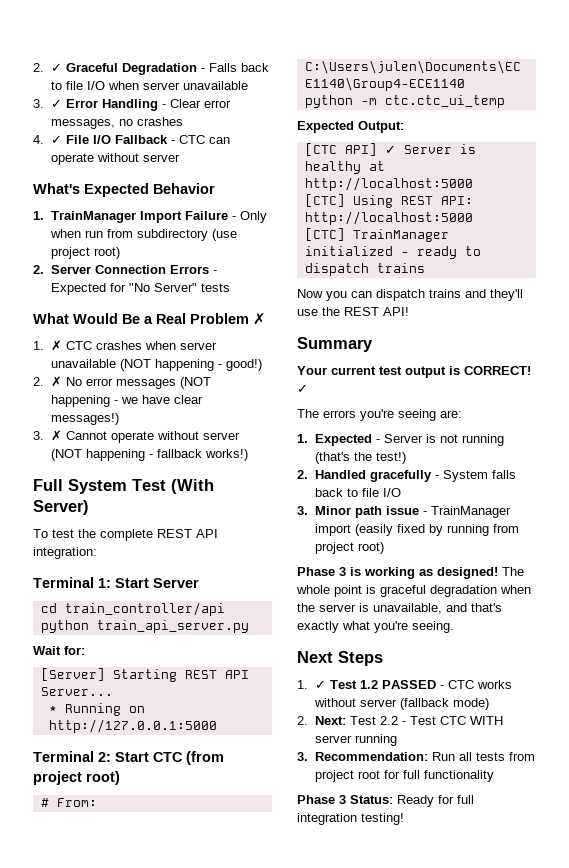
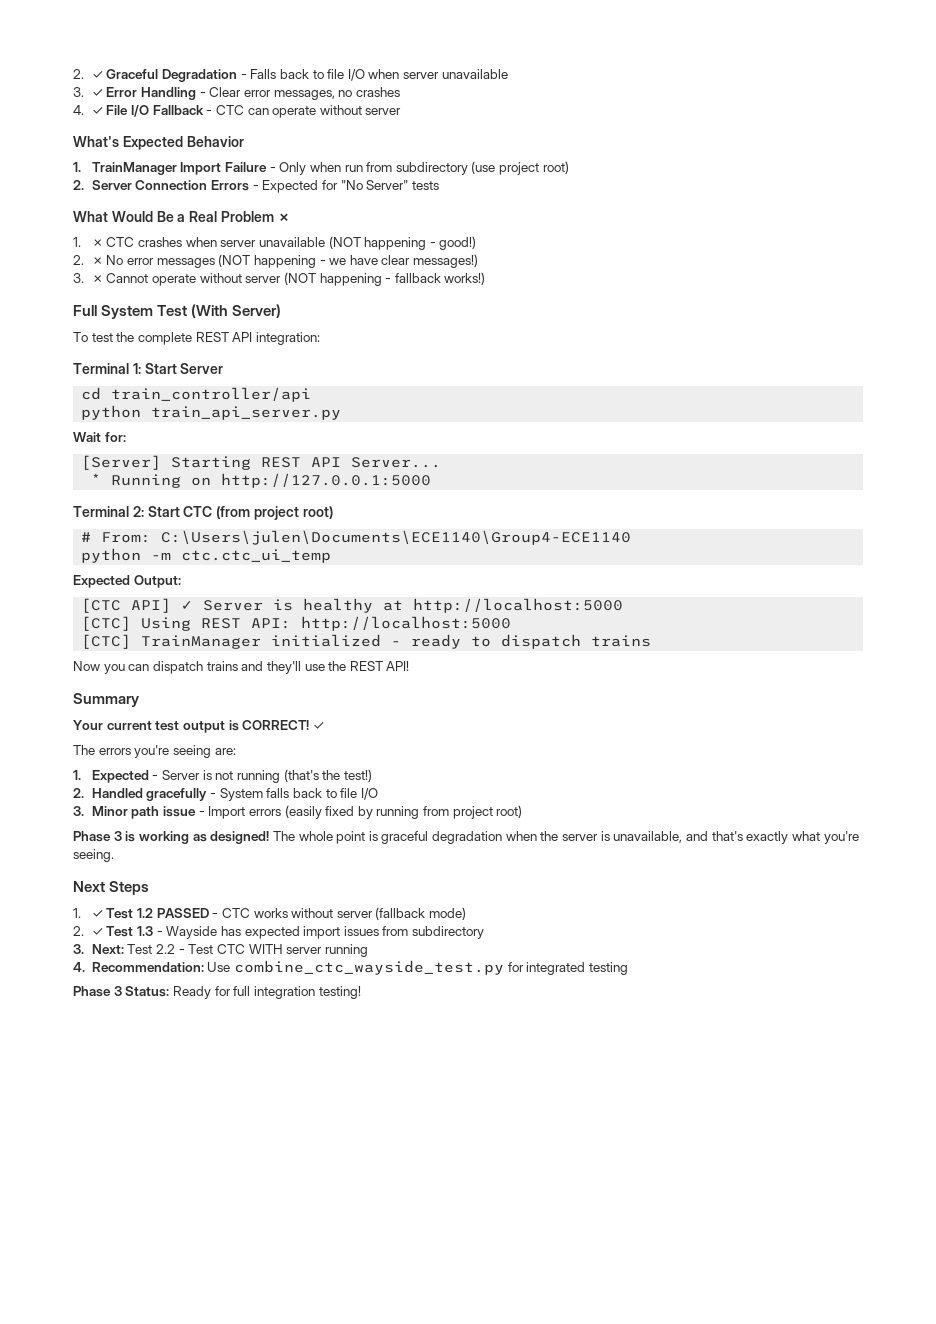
- 3. Minor path issue - TrainManager import (easily fixed by running from project root)
+ 3. Minor path issue - Import errors (easily fixed by running from project root)
- 2. Next: Test 2.2 - Test CTC WITH server running
+ 2. ✓ Test 1.3 - Wayside has expected import issues from subdirectory
+ 3. Next: Test 2.2 - Test CTC WITH server running
- 3. Recommendation: Run all tests from project root for full functionality
+ 4. Recommendation: Use combine_ctc_wayside_test.py for integrated testing

